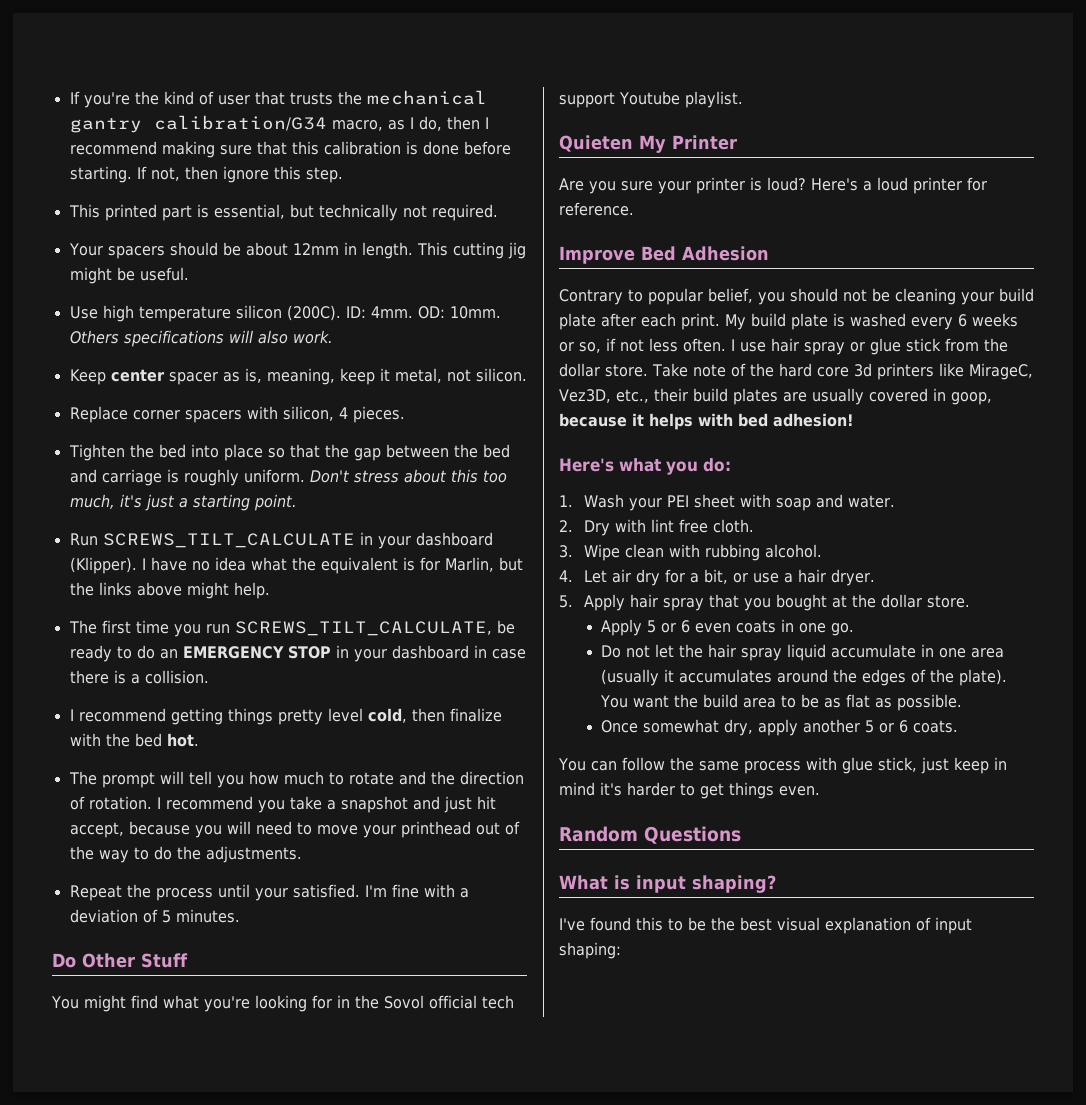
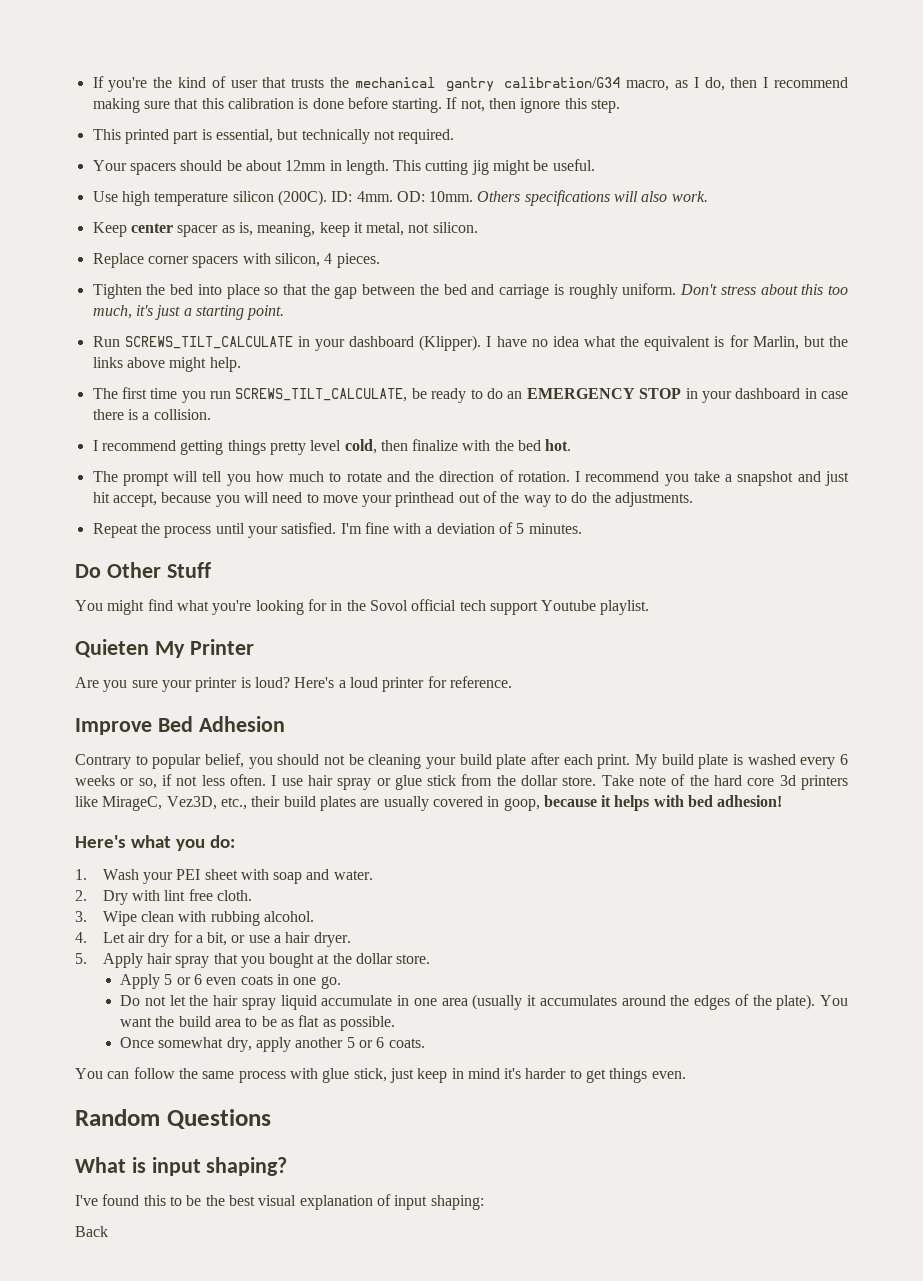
+ Back

